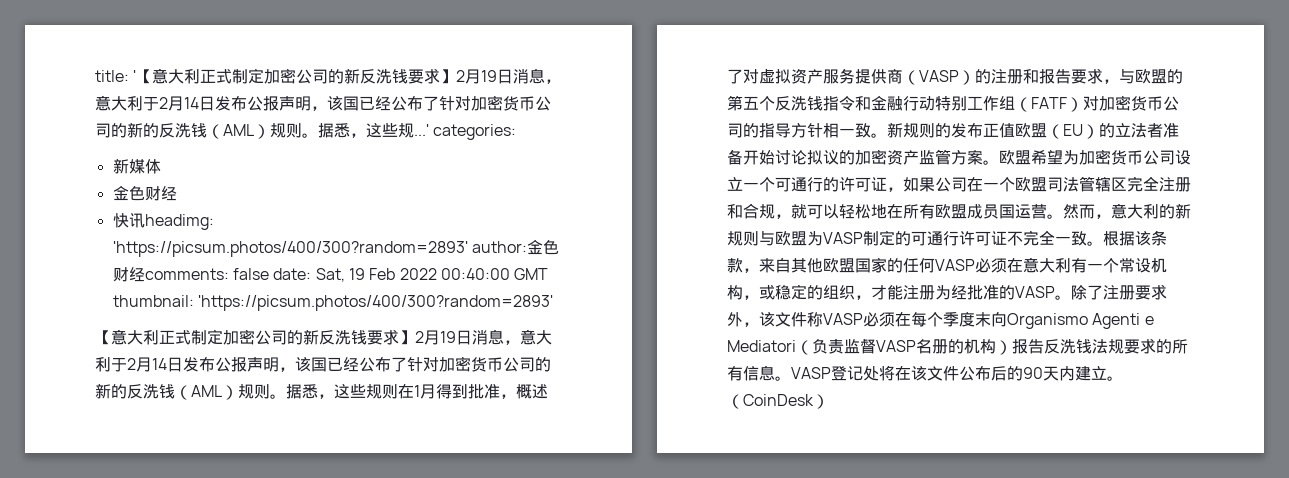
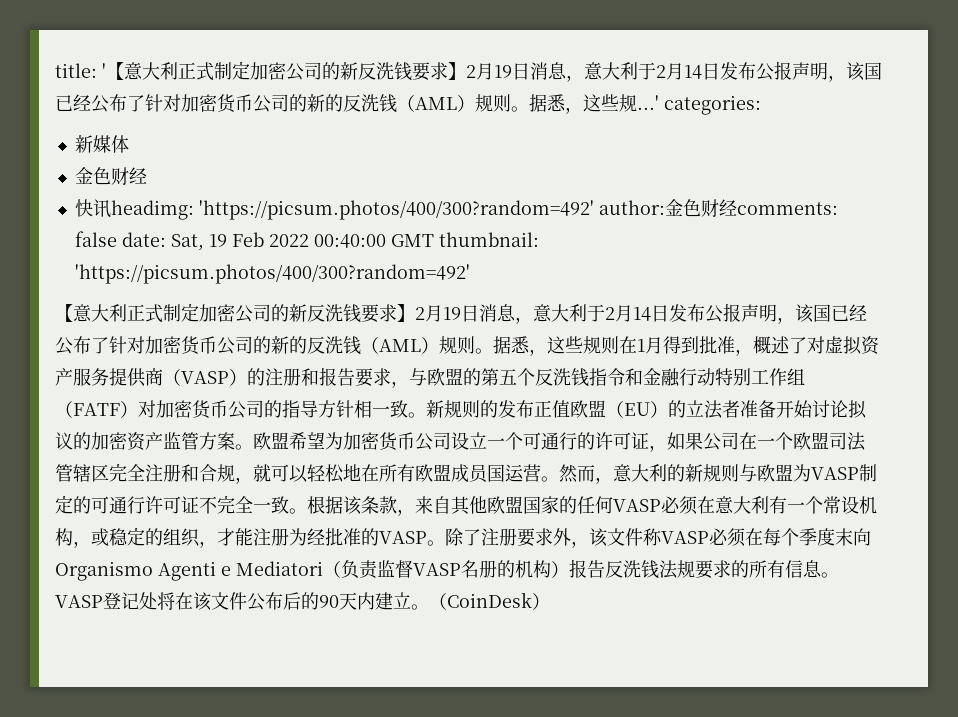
- 快讯headimg: 'https://picsum.photos/400/300?random=2893' author:金色财经comments: false date: Sat, 19 Feb 2022 00:40:00 GMT thumbnail: 'https://picsum.photos/400/300?random=2893'
+ 快讯headimg: 'https://picsum.photos/400/300?random=492' author:金色财经comments: false date: Sat, 19 Feb 2022 00:40:00 GMT thumbnail: 'https://picsum.photos/400/300?random=492'

